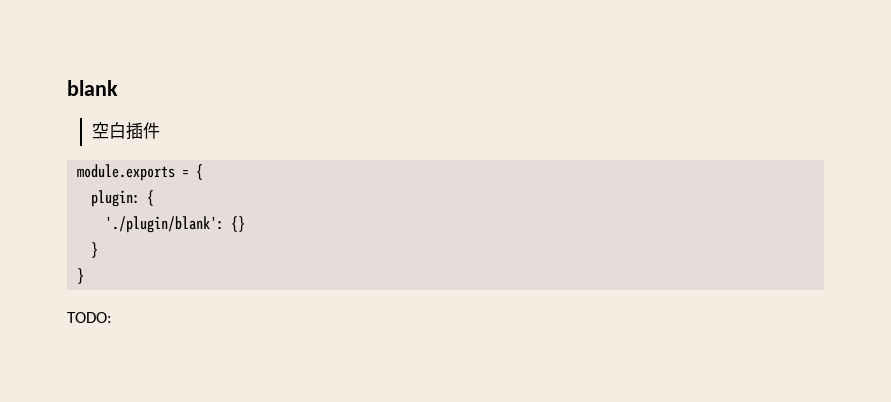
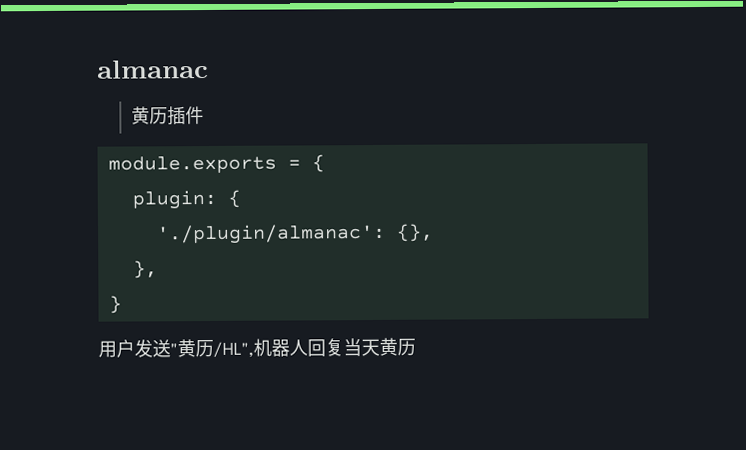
- blank
- 空白插件
+ almanac
+ 黄历插件
- './plugin/blank': {}
+ './plugin/almanac': {},
+ },
  }
- }
- TODO:
+ 用户发送"黄历/HL",机器人回复当天黄历

